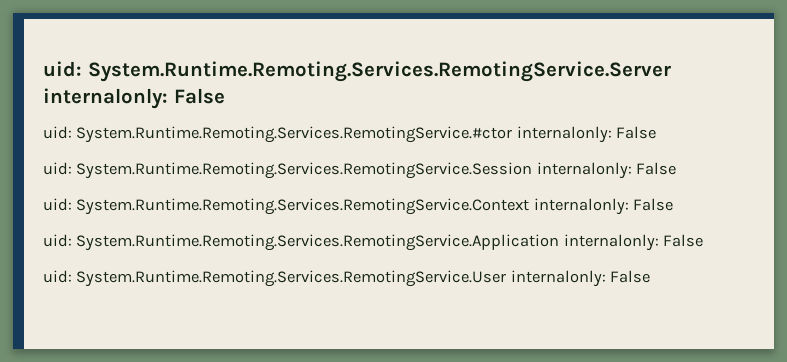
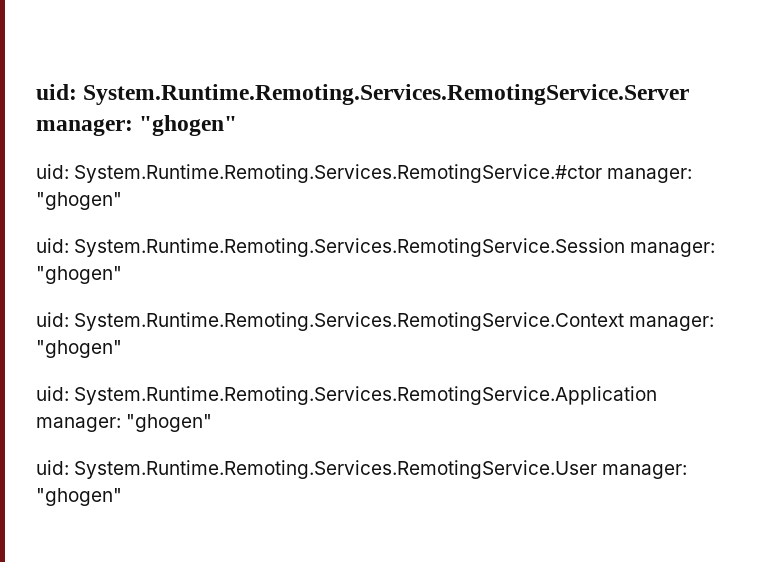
- uid: System.Runtime.Remoting.Services.RemotingService.Server internalonly: False
+ uid: System.Runtime.Remoting.Services.RemotingService.Server manager: "ghogen"
- uid: System.Runtime.Remoting.Services.RemotingService.#ctor internalonly: False
+ uid: System.Runtime.Remoting.Services.RemotingService.#ctor manager: "ghogen"
- uid: System.Runtime.Remoting.Services.RemotingService.Session internalonly: False
+ uid: System.Runtime.Remoting.Services.RemotingService.Session manager: "ghogen"
- uid: System.Runtime.Remoting.Services.RemotingService.Context internalonly: False
+ uid: System.Runtime.Remoting.Services.RemotingService.Context manager: "ghogen"
- uid: System.Runtime.Remoting.Services.RemotingService.Application internalonly: False
+ uid: System.Runtime.Remoting.Services.RemotingService.Application manager: "ghogen"
- uid: System.Runtime.Remoting.Services.RemotingService.User internalonly: False
+ uid: System.Runtime.Remoting.Services.RemotingService.User manager: "ghogen"

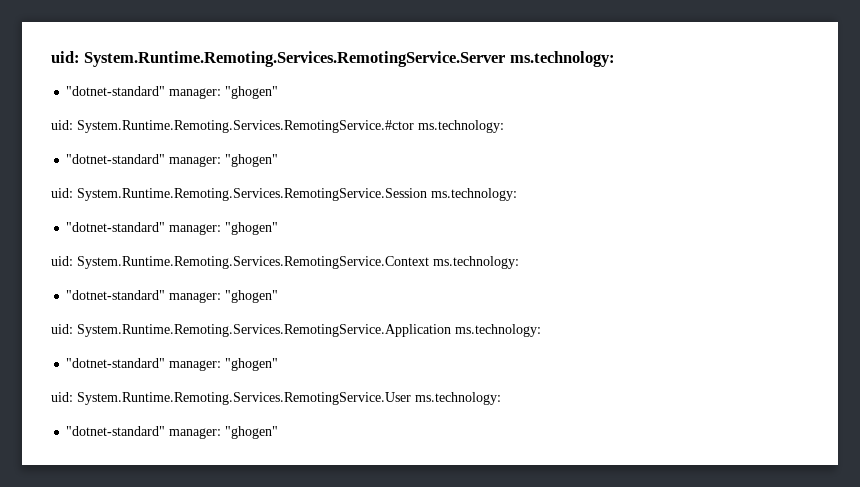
- uid: System.Runtime.Remoting.Services.RemotingService.Server manager: "ghogen"
+ uid: System.Runtime.Remoting.Services.RemotingService.Server ms.technology:
+ "dotnet-standard" manager: "ghogen"
- uid: System.Runtime.Remoting.Services.RemotingService.#ctor manager: "ghogen"
+ uid: System.Runtime.Remoting.Services.RemotingService.#ctor ms.technology:
+ "dotnet-standard" manager: "ghogen"
- uid: System.Runtime.Remoting.Services.RemotingService.Session manager: "ghogen"
+ uid: System.Runtime.Remoting.Services.RemotingService.Session ms.technology:
+ "dotnet-standard" manager: "ghogen"
- uid: System.Runtime.Remoting.Services.RemotingService.Context manager: "ghogen"
+ uid: System.Runtime.Remoting.Services.RemotingService.Context ms.technology:
+ "dotnet-standard" manager: "ghogen"
- uid: System.Runtime.Remoting.Services.RemotingService.Application manager: "ghogen"
+ uid: System.Runtime.Remoting.Services.RemotingService.Application ms.technology:
+ "dotnet-standard" manager: "ghogen"
- uid: System.Runtime.Remoting.Services.RemotingService.User manager: "ghogen"
+ uid: System.Runtime.Remoting.Services.RemotingService.User ms.technology:
+ "dotnet-standard" manager: "ghogen"

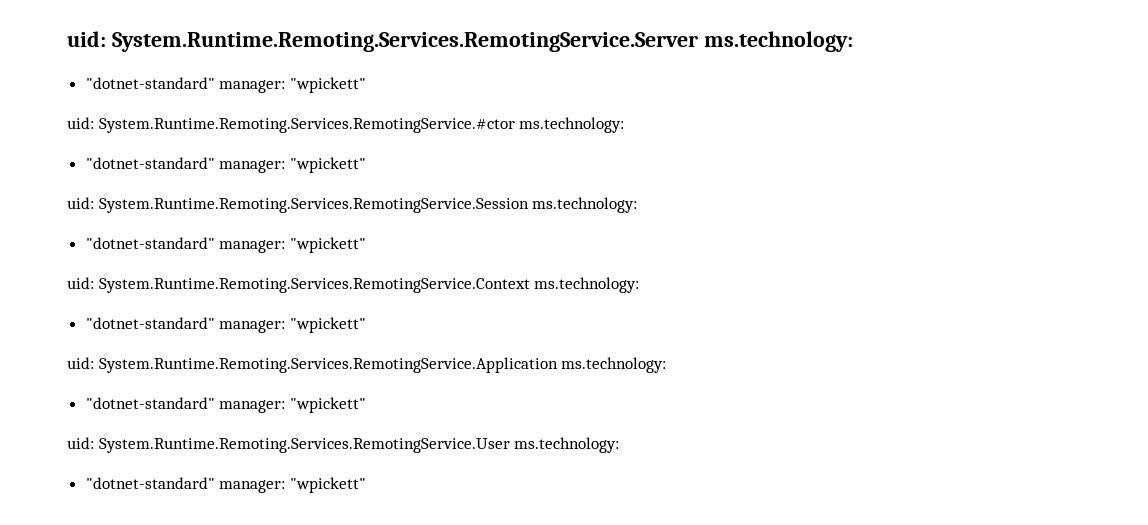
  uid: System.Runtime.Remoting.Services.RemotingService.Server ms.technology:
- "dotnet-standard" manager: "ghogen"
+ "dotnet-standard" manager: "wpickett"
  uid: System.Runtime.Remoting.Services.RemotingService.#ctor ms.technology:
- "dotnet-standard" manager: "ghogen"
+ "dotnet-standard" manager: "wpickett"
  uid: System.Runtime.Remoting.Services.RemotingService.Session ms.technology:
- "dotnet-standard" manager: "ghogen"
+ "dotnet-standard" manager: "wpickett"
  uid: System.Runtime.Remoting.Services.RemotingService.Context ms.technology:
- "dotnet-standard" manager: "ghogen"
+ "dotnet-standard" manager: "wpickett"
  uid: System.Runtime.Remoting.Services.RemotingService.Application ms.technology:
- "dotnet-standard" manager: "ghogen"
+ "dotnet-standard" manager: "wpickett"
  uid: System.Runtime.Remoting.Services.RemotingService.User ms.technology:
- "dotnet-standard" manager: "ghogen"
+ "dotnet-standard" manager: "wpickett"

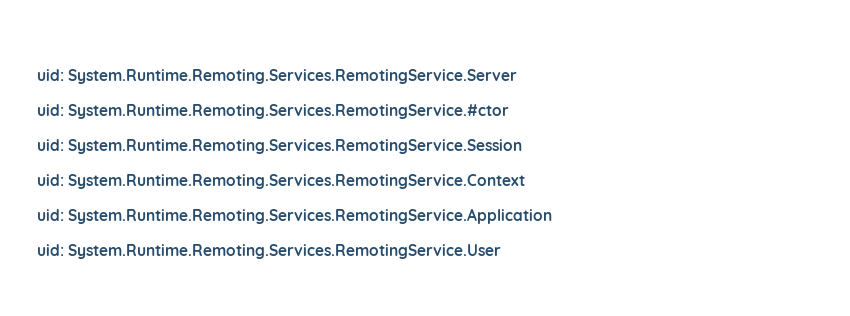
- uid: System.Runtime.Remoting.Services.RemotingService.Server ms.technology:
- "dotnet-standard" manager: "wpickett"
- uid: System.Runtime.Remoting.Services.RemotingService.#ctor ms.technology:
- "dotnet-standard" manager: "wpickett"
- uid: System.Runtime.Remoting.Services.RemotingService.Session ms.technology:
- "dotnet-standard" manager: "wpickett"
- uid: System.Runtime.Remoting.Services.RemotingService.Context ms.technology:
- "dotnet-standard" manager: "wpickett"
- uid: System.Runtime.Remoting.Services.RemotingService.Application ms.technology:
- "dotnet-standard" manager: "wpickett"
- uid: System.Runtime.Remoting.Services.RemotingService.User ms.technology:
- "dotnet-standard" manager: "wpickett"
+ uid: System.Runtime.Remoting.Services.RemotingService.Server
+ uid: System.Runtime.Remoting.Services.RemotingService.#ctor
+ uid: System.Runtime.Remoting.Services.RemotingService.Session
+ uid: System.Runtime.Remoting.Services.RemotingService.Context
+ uid: System.Runtime.Remoting.Services.RemotingService.Application
+ uid: System.Runtime.Remoting.Services.RemotingService.User

